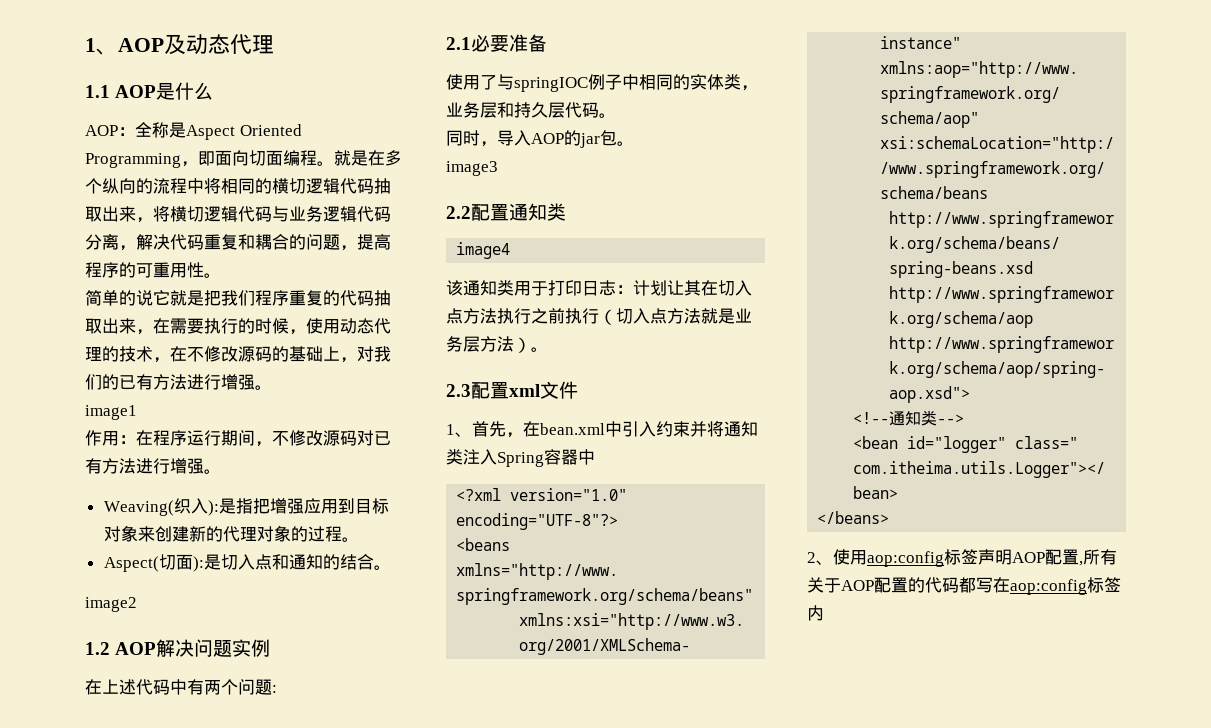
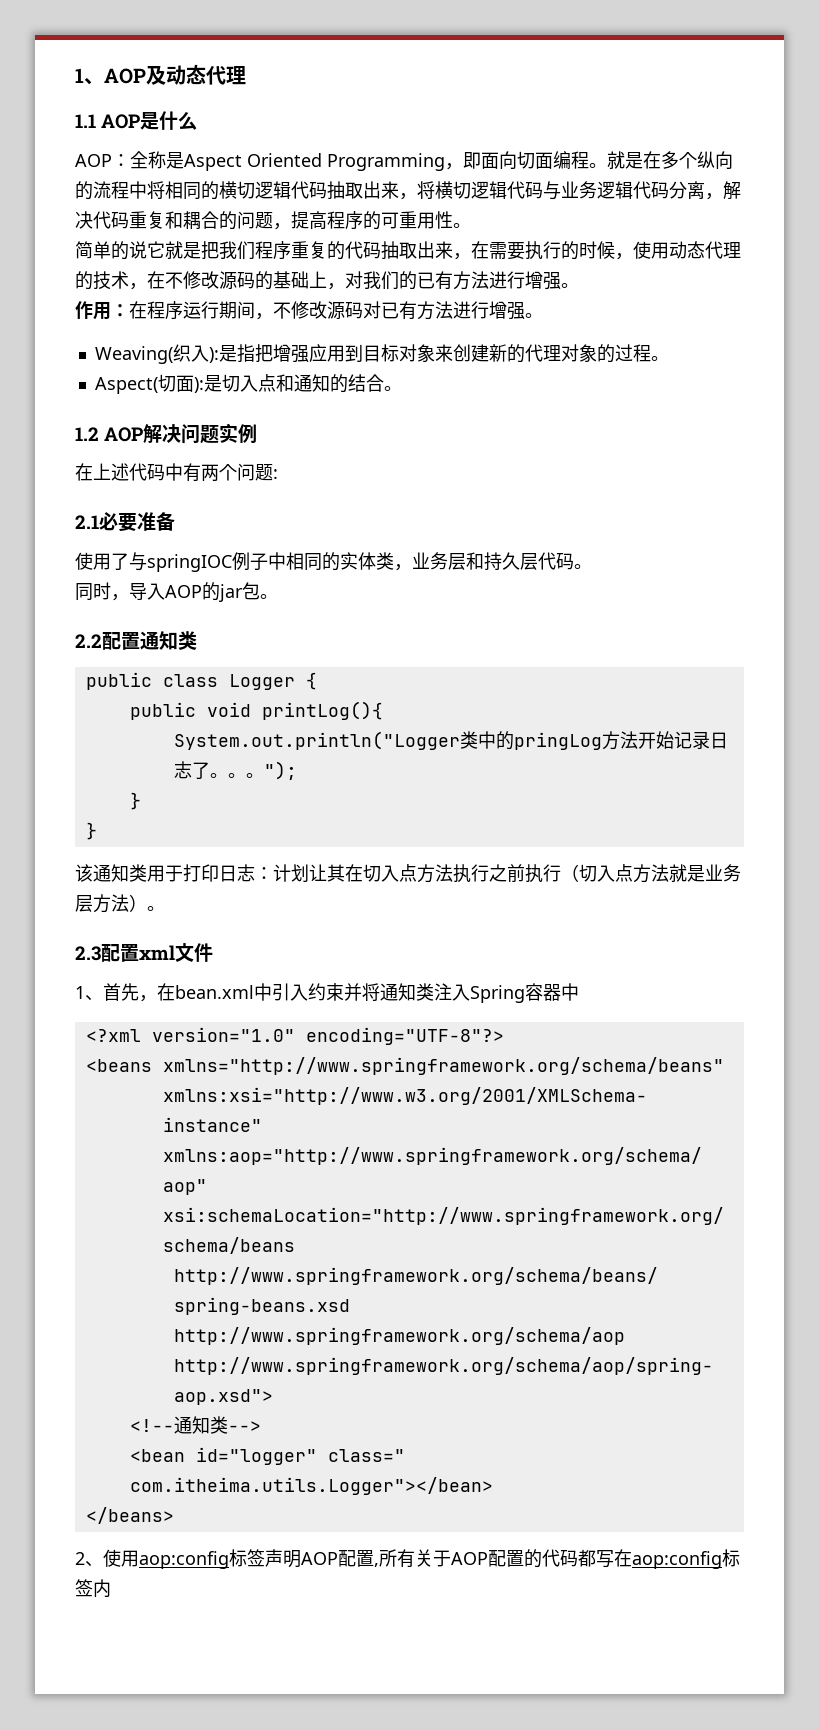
- image1
- image2
- image3
- image4
+ public class Logger {
+ public void printLog(){
+ System.out.println("Logger类中的pringLog方法开始记录日志了。。。");
+ }
+ }

